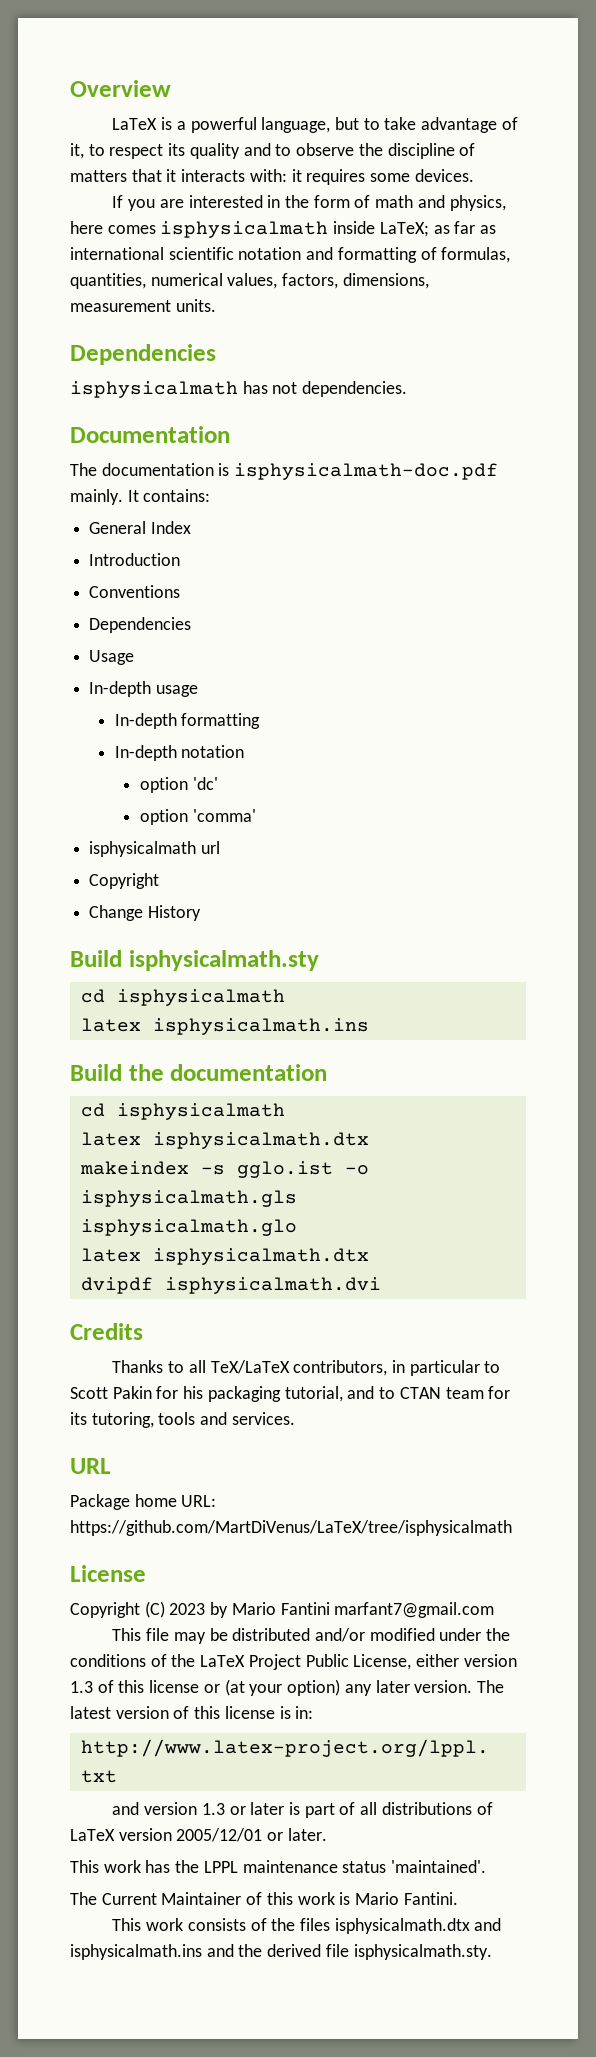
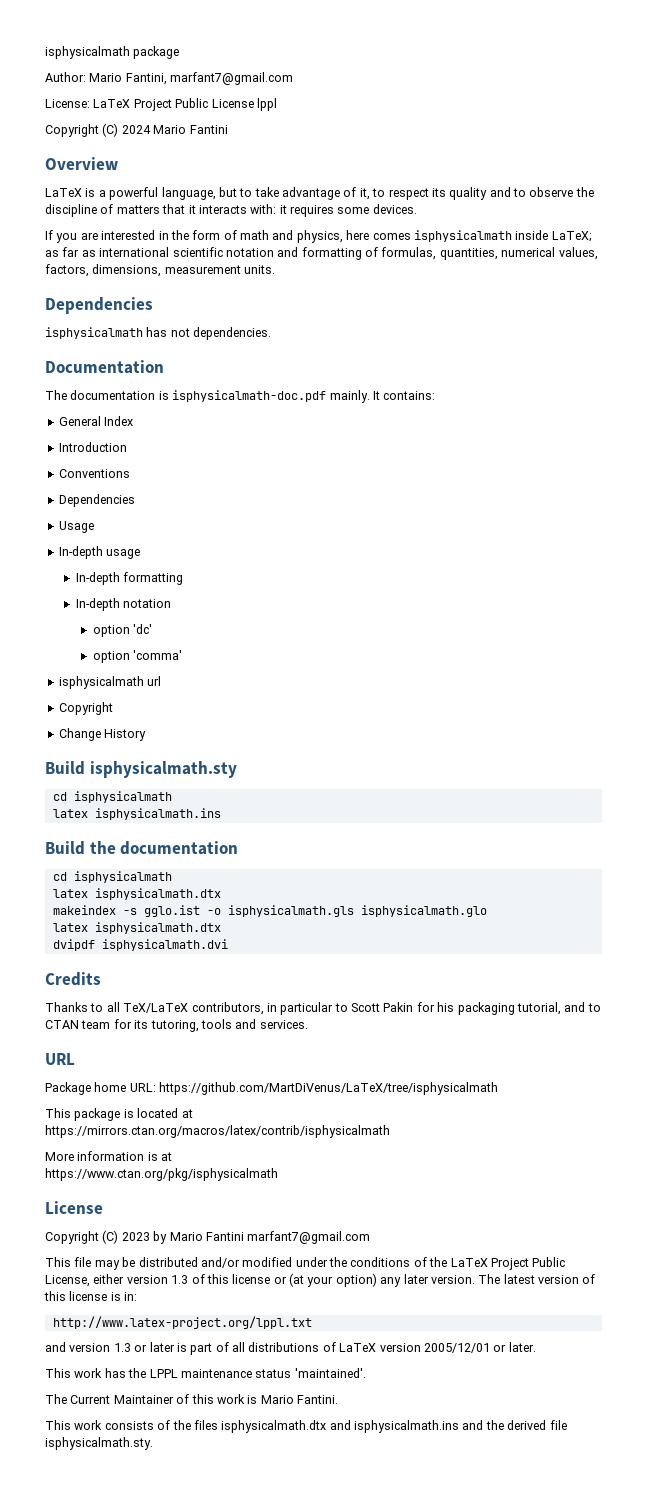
+ isphysicalmath package
+ Author: Mario Fantini, marfant7@gmail.com
+ License: LaTeX Project Public License lppl
+ Copyright (C) 2024 Mario Fantini
+ This package is located at
+ https://mirrors.ctan.org/macros/latex/contrib/isphysicalmath
+ More information is at
+ https://www.ctan.org/pkg/isphysicalmath

